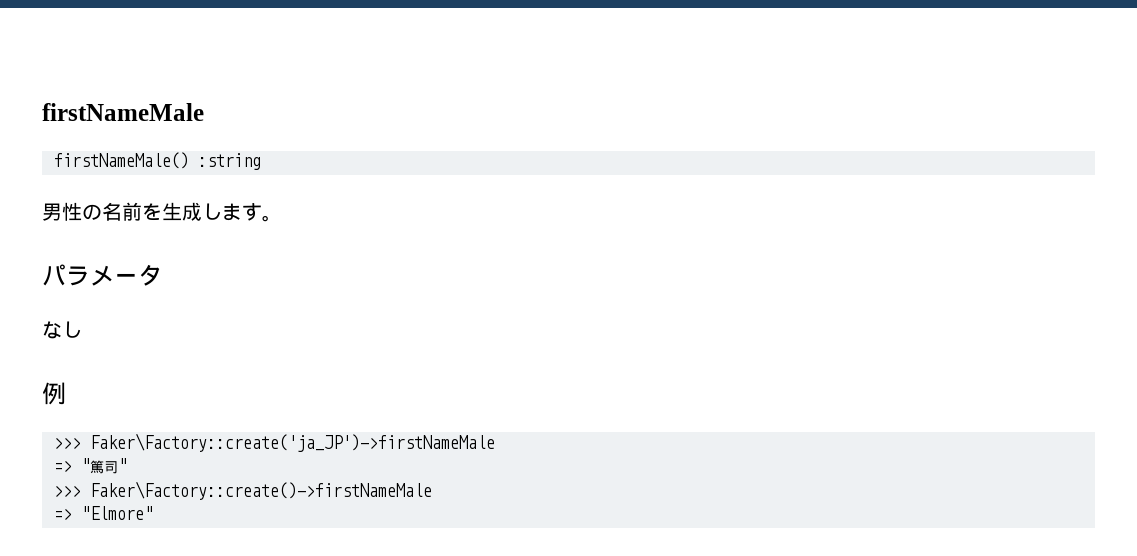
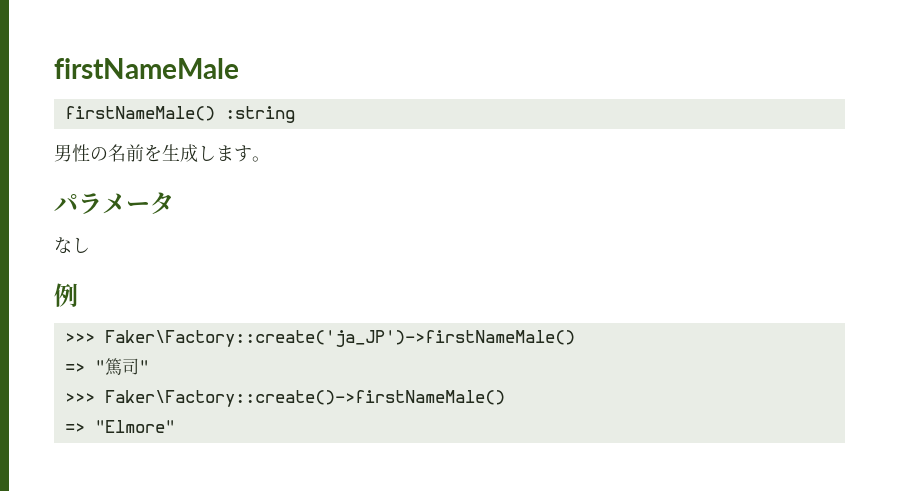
- >>> Faker\Factory::create('ja_JP')->firstNameMale
+ >>> Faker\Factory::create('ja_JP')->firstNameMale()
- >>> Faker\Factory::create()->firstNameMale
+ >>> Faker\Factory::create()->firstNameMale()

